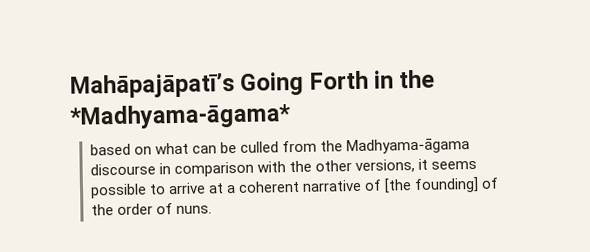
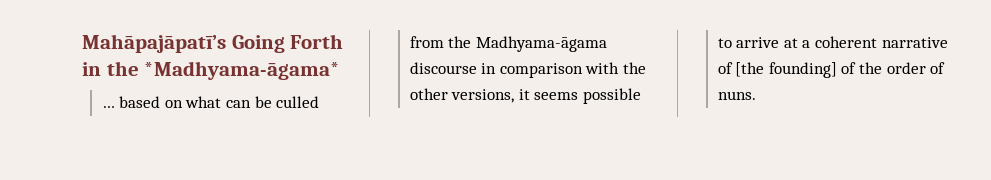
- based on what can be culled from the Madhyama-āgama discourse in comparison with the other versions, it seems possible to arrive at a coherent narrative of [the founding] of the order of nuns.
+ … based on what can be culled from the Madhyama-āgama discourse in comparison with the other versions, it seems possible to arrive at a coherent narrative of [the founding] of the order of nuns.

